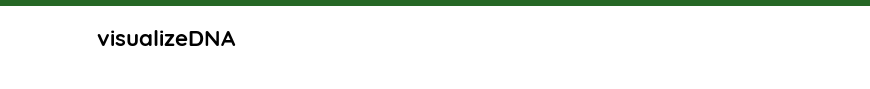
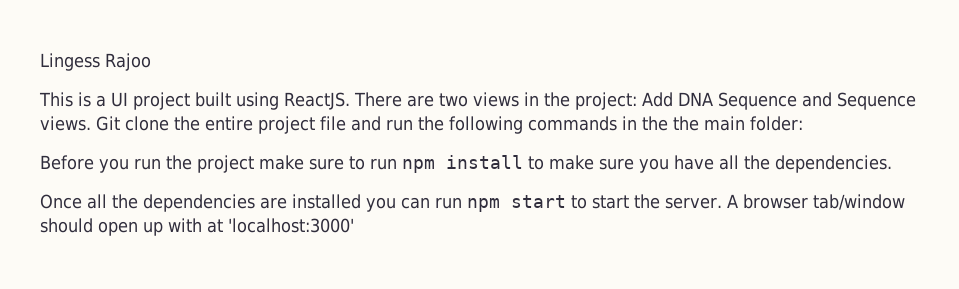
- visualizeDNA
+ Lingess Rajoo
+ This is a UI project built using ReactJS. There are two views in the project: Add DNA Sequence and Sequence views. Git clone the entire project file and run the following commands in the the main folder:
+ Before you run the project make sure to run npm install to make sure you have all the dependencies.
+ Once all the dependencies are installed you can run npm start to start the server. A browser tab/window should open up with at 'localhost:3000'

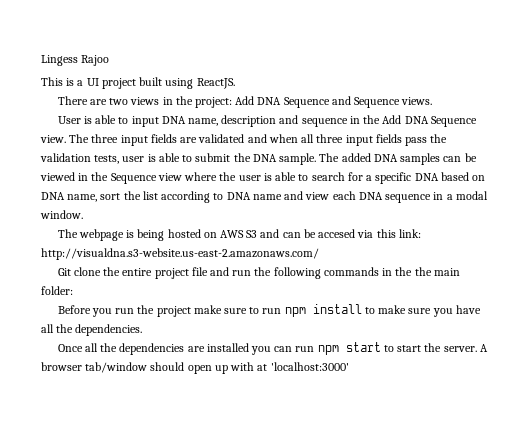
- This is a UI project built using ReactJS. There are two views in the project: Add DNA Sequence and Sequence views. Git clone the entire project file and run the following commands in the the main folder:
+ This is a UI project built using ReactJS.
+ There are two views in the project: Add DNA Sequence and Sequence views.
+ User is able to input DNA name, description and sequence in the Add DNA Sequence view. The three input fields are validated and when all three input fields pass the validation tests, user is able to submit the DNA sample. The added DNA samples can be viewed in the Sequence view where the user is able to search for a specific DNA based on DNA name, sort the list according to DNA name and view each DNA sequence in a modal window.
+ The webpage is being hosted on AWS S3 and can be accesed via this link: http://visualdna.s3-website.us-east-2.amazonaws.com/
+ Git clone the entire project file and run the following commands in the the main folder:

